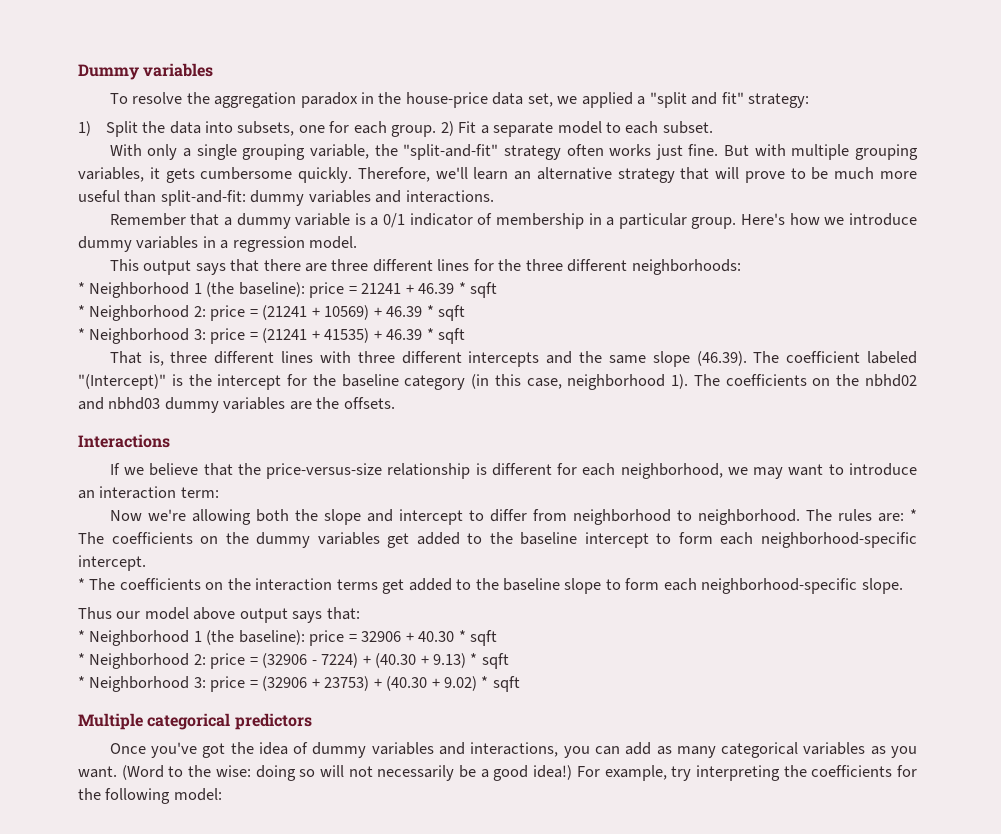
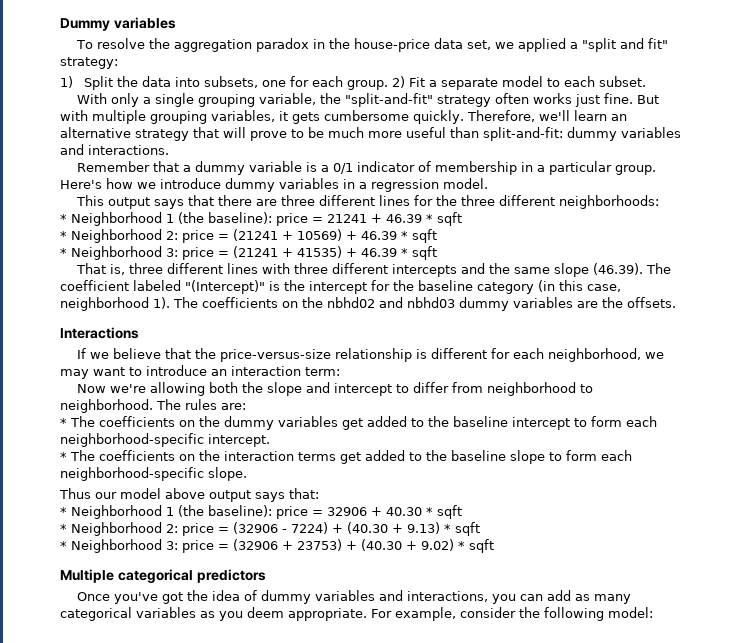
- The rules are: * The coefficients on the dummy variables get added to the baseline intercept to form each neighborhood-specific intercept.
+ The rules are:
+ * The coefficients on the dummy variables get added to the baseline intercept to form each neighborhood-specific intercept.
- Once you've got the idea of dummy variables and interactions, you can add as many categorical variables as you want. (Word to the wise: doing so will not necessarily be a good idea!) For example, try interpreting the coefficients for the following model:
+ Once you've got the idea of dummy variables and interactions, you can add as many categorical variables as you deem appropriate. For example, consider the following model:

